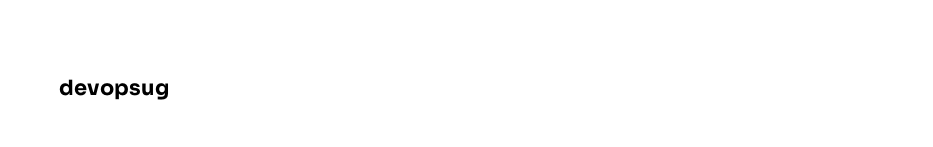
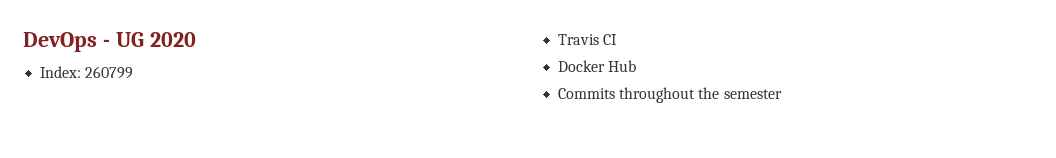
- devopsug
+ DevOps - UG 2020
+ Index: 260799
+ Travis CI
+ Docker Hub
+ Commits throughout the semester

